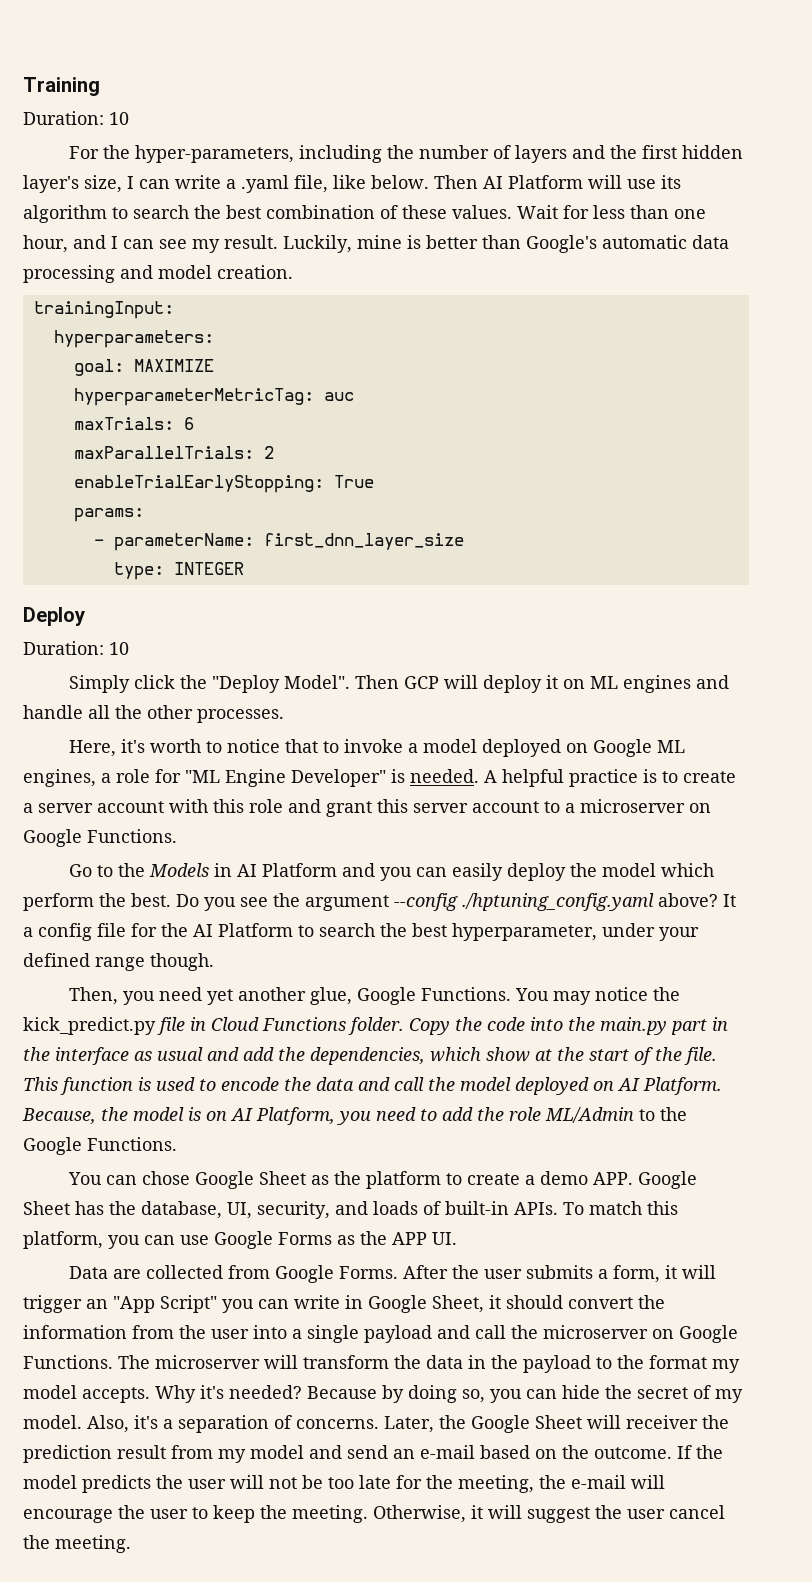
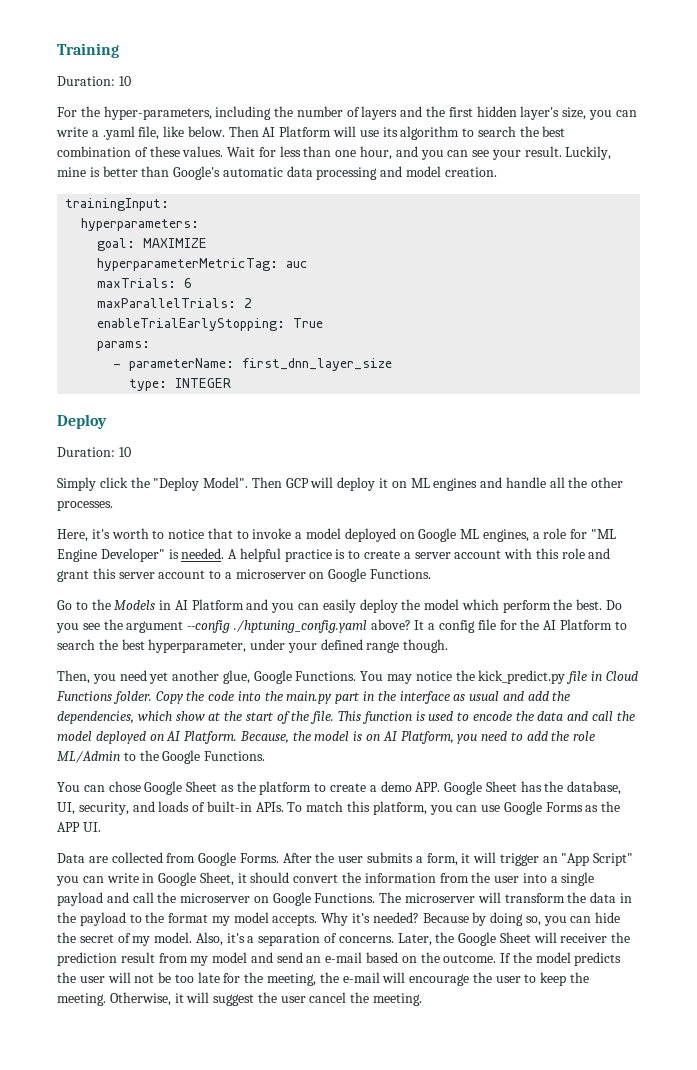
- For the hyper-parameters, including the number of layers and the first hidden layer's size, I can write a .yaml file, like below.
+ For the hyper-parameters, including the number of layers and the first hidden layer's size, you can write a .yaml file, like below.
- Wait for less than one hour, and I can see my result.
+ Wait for less than one hour, and you can see your result.

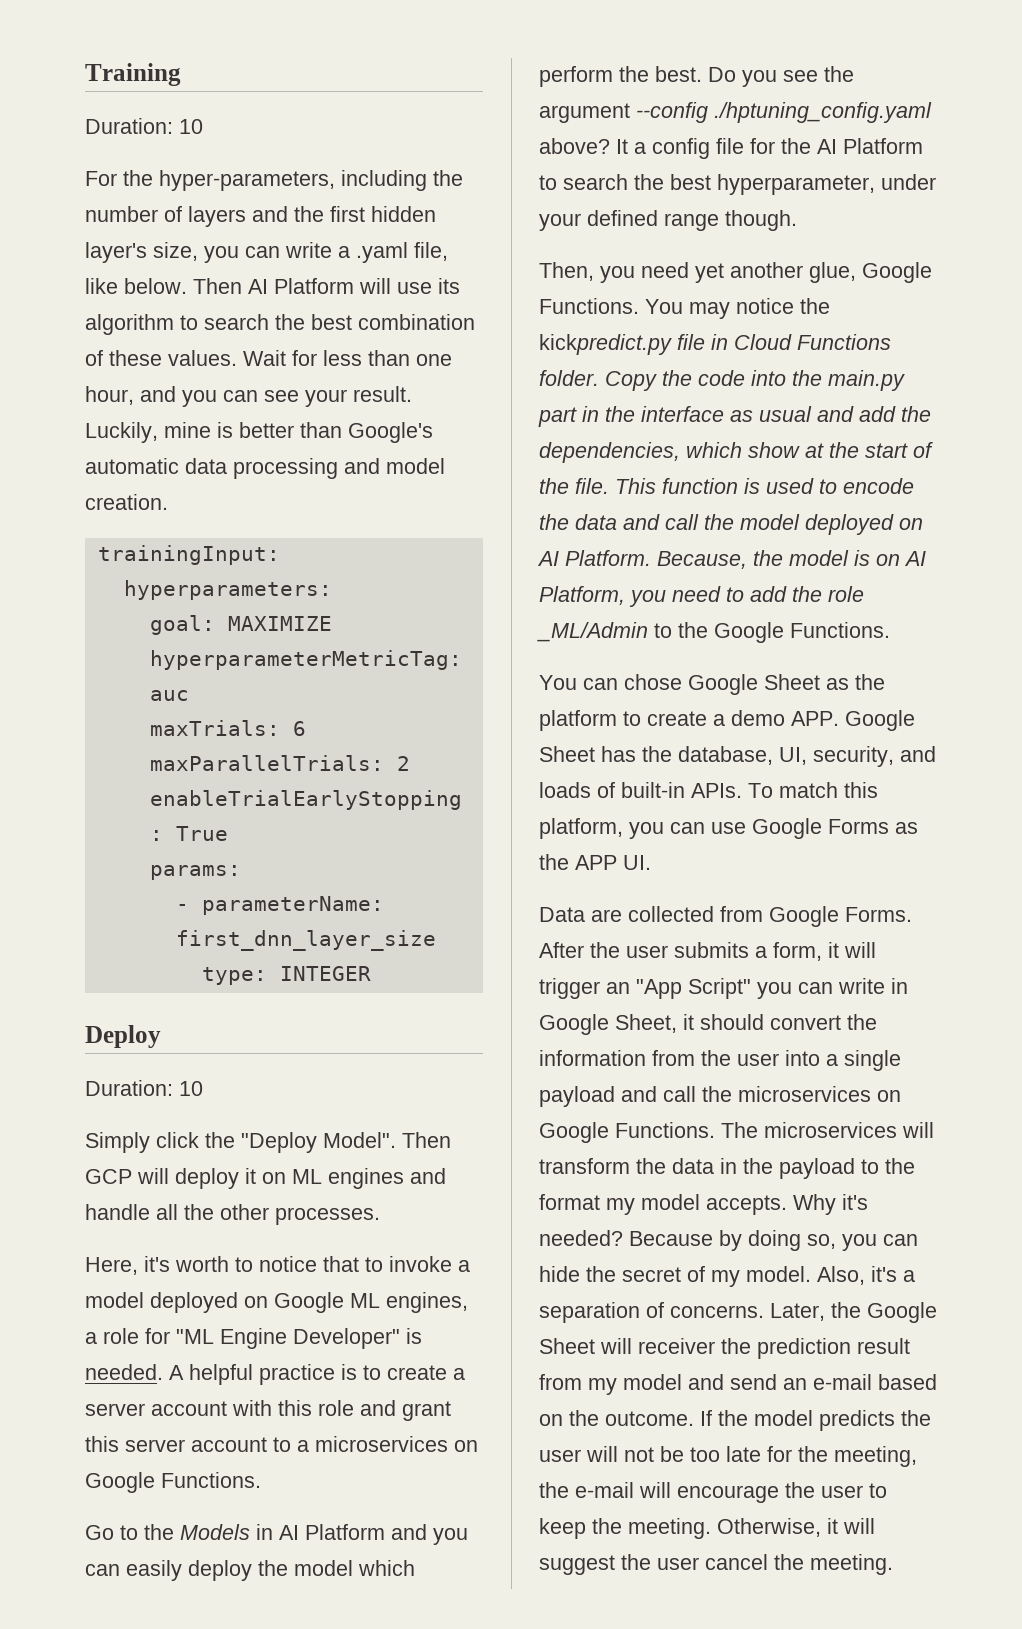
- A helpful practice is to create a server account with this role and grant this server account to a microserver on Google Functions.
+ A helpful practice is to create a server account with this role and grant this server account to a microservices on Google Functions.
- You may notice the kick_predict.py file in Cloud Functions folder.
+ You may notice the kickpredict.py file in Cloud Functions folder.
- Because, the model is on AI Platform, you need to add the role ML/Admin to the Google Functions.
+ Because, the model is on AI Platform, you need to add the role _ML/Admin to the Google Functions.
- After the user submits a form, it will trigger an "App Script" you can write in Google Sheet, it should convert the information from the user into a single payload and call the microserver on Google Functions.
+ After the user submits a form, it will trigger an "App Script" you can write in Google Sheet, it should convert the information from the user into a single payload and call the microservices on Google Functions.
- The microserver will transform the data in the payload to the format my model accepts.
+ The microservices will transform the data in the payload to the format my model accepts.

